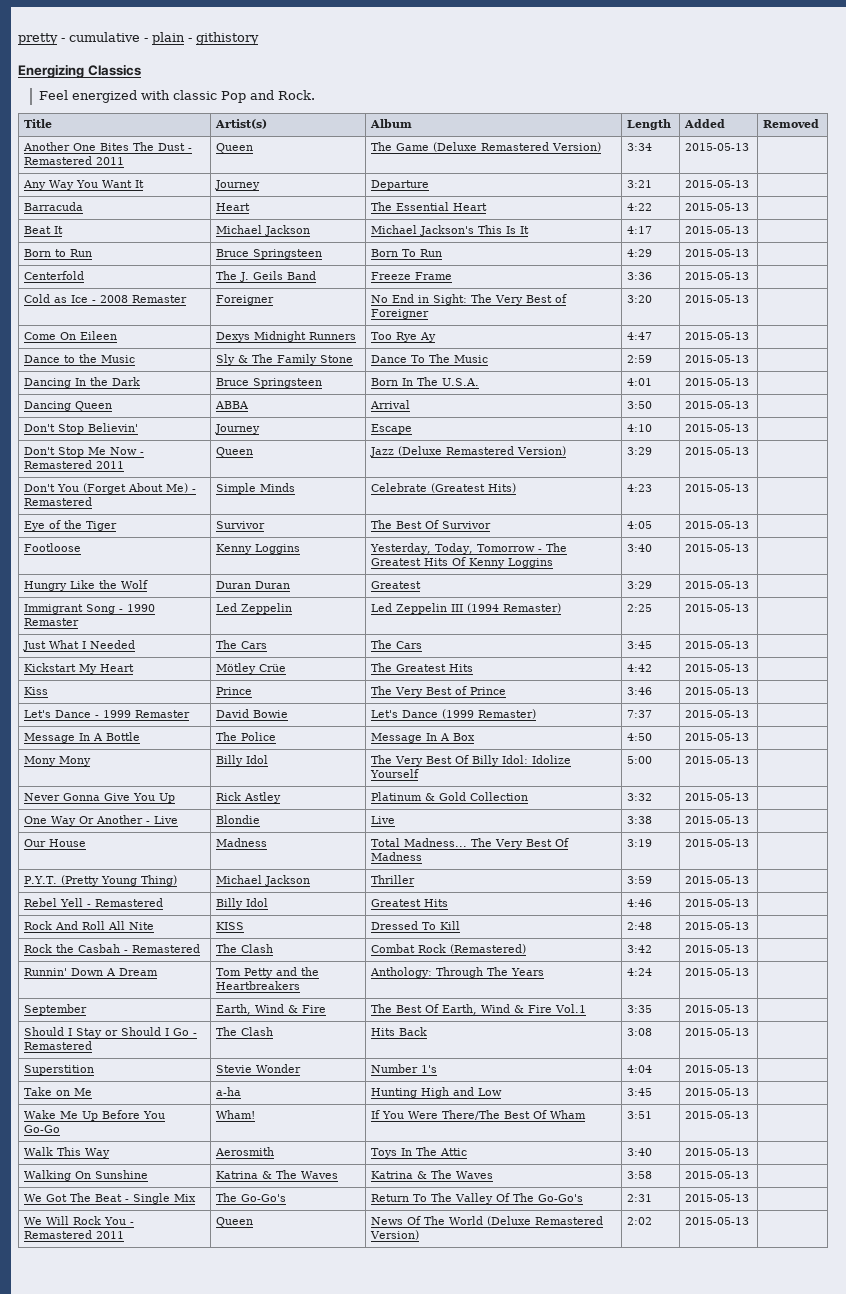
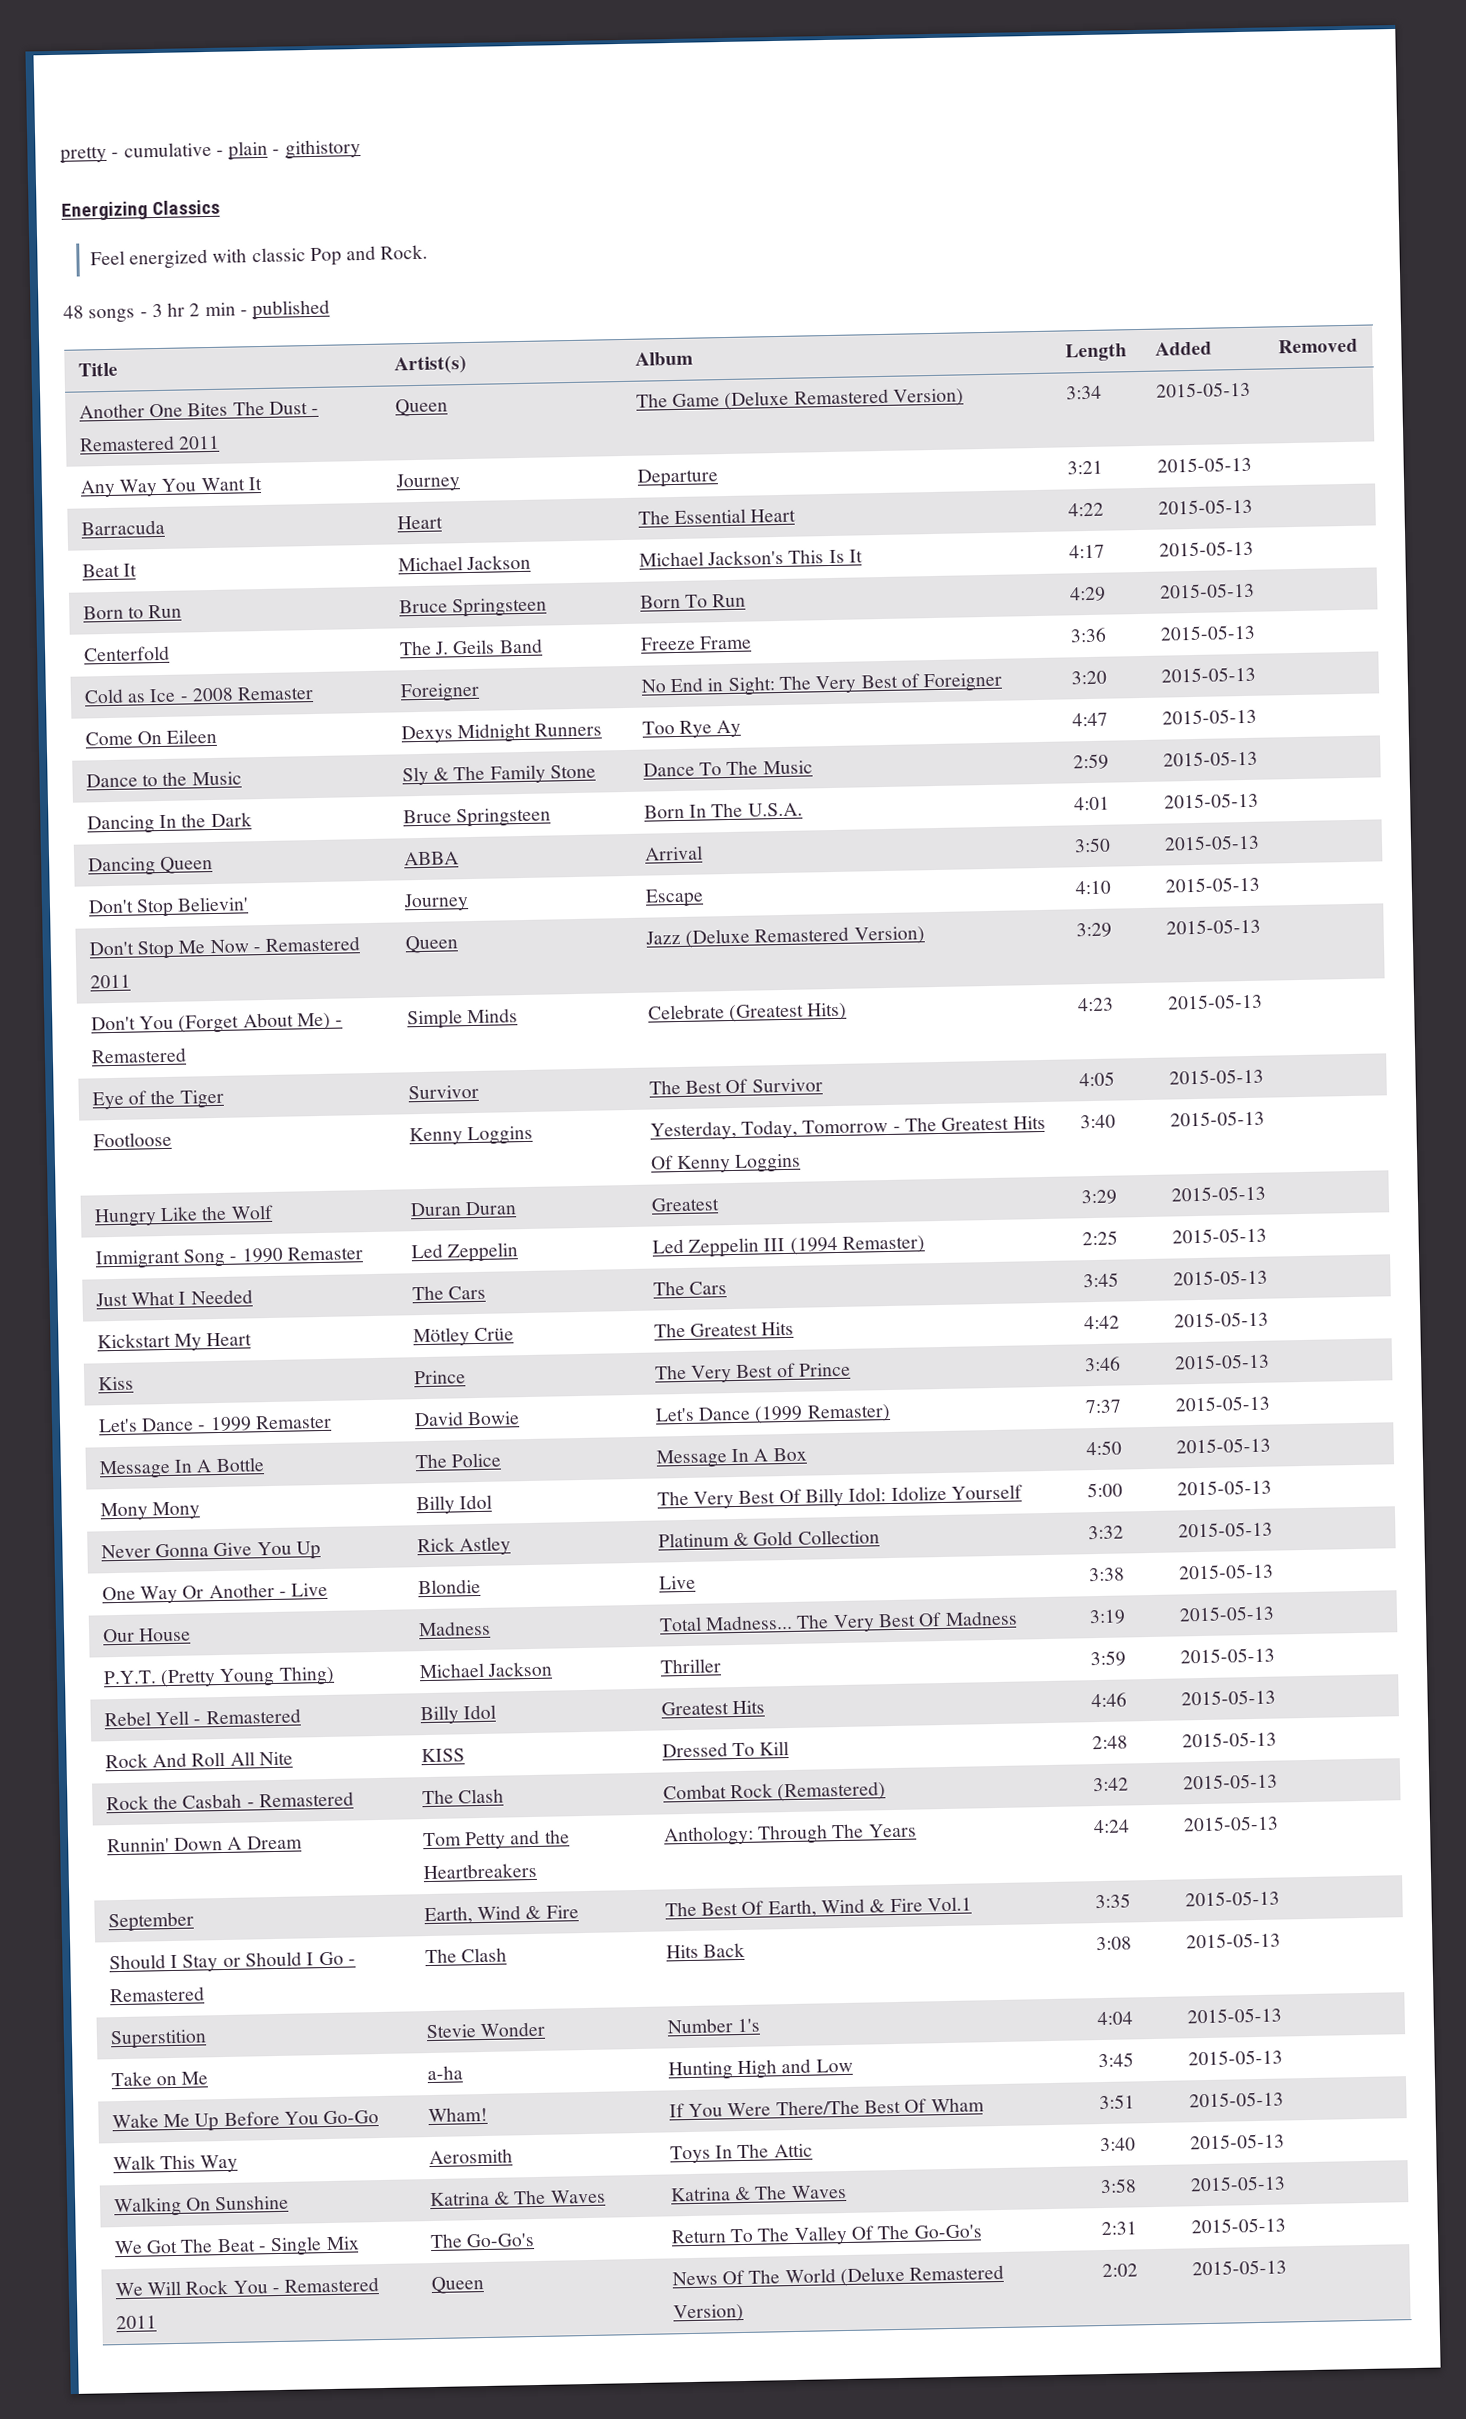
+ 48 songs - 3 hr 2 min - published

